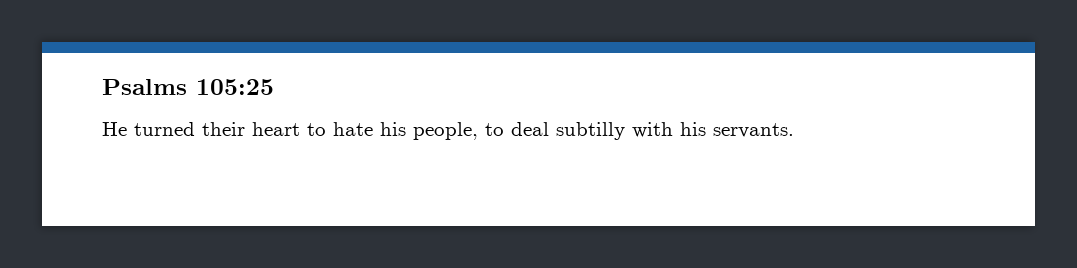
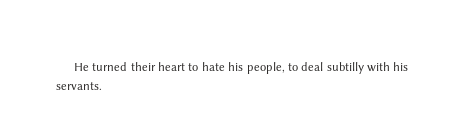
- Psalms 105:25

